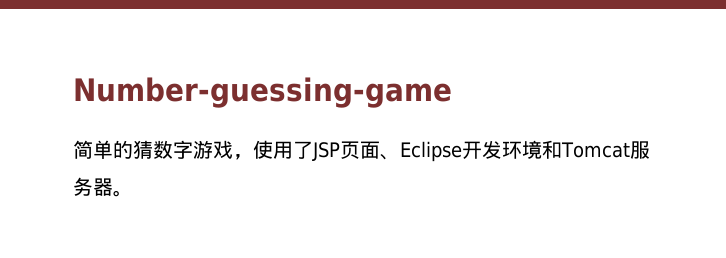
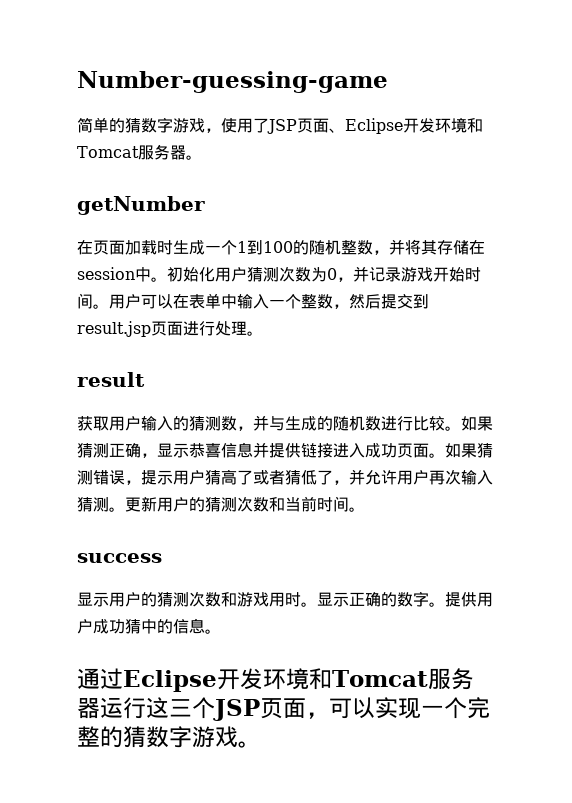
+ getNumber
+ 在页面加载时生成一个1到100的随机整数，并将其存储在session中。初始化用户猜测次数为0，并记录游戏开始时间。用户可以在表单中输入一个整数，然后提交到result.jsp页面进行处理。
+ result
+ 获取用户输入的猜测数，并与生成的随机数进行比较。如果猜测正确，显示恭喜信息并提供链接进入成功页面。如果猜测错误，提示用户猜高了或者猜低了，并允许用户再次输入猜测。更新用户的猜测次数和当前时间。
+ success
+ 显示用户的猜测次数和游戏用时。显示正确的数字。提供用户成功猜中的信息。
+ 通过Eclipse开发环境和Tomcat服务器运行这三个JSP页面，可以实现一个完整的猜数字游戏。

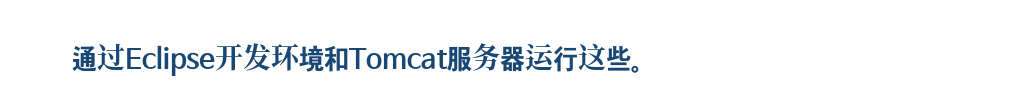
- Number-guessing-game
- 简单的猜数字游戏，使用了JSP页面、Eclipse开发环境和Tomcat服务器。
- getNumber
- 在页面加载时生成一个1到100的随机整数，并将其存储在session中。初始化用户猜测次数为0，并记录游戏开始时间。用户可以在表单中输入一个整数，然后提交到result.jsp页面进行处理。
- result
- 获取用户输入的猜测数，并与生成的随机数进行比较。如果猜测正确，显示恭喜信息并提供链接进入成功页面。如果猜测错误，提示用户猜高了或者猜低了，并允许用户再次输入猜测。更新用户的猜测次数和当前时间。
- success
- 显示用户的猜测次数和游戏用时。显示正确的数字。提供用户成功猜中的信息。
- 通过Eclipse开发环境和Tomcat服务器运行这三个JSP页面，可以实现一个完整的猜数字游戏。
+ 通过Eclipse开发环境和Tomcat服务器运行这些。

